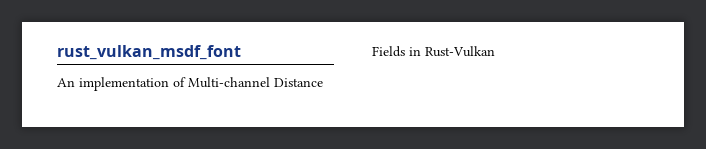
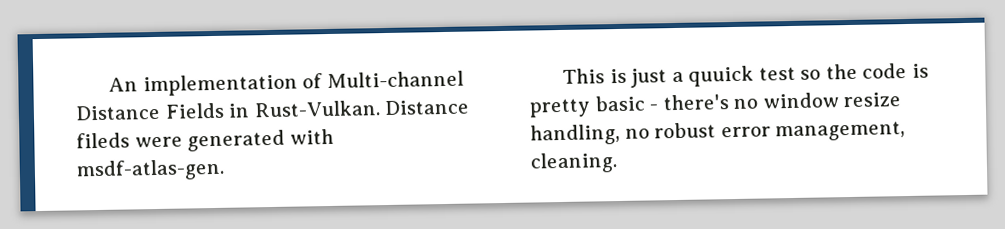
- rust_vulkan_msdf_font
- An implementation of Multi-channel Distance Fields in Rust-Vulkan
+ An implementation of Multi-channel Distance Fields in Rust-Vulkan. Distance fileds were generated with msdf-atlas-gen.
+ This is just a quuick test so the code is pretty basic - there's no window resize handling, no robust error management, cleaning.

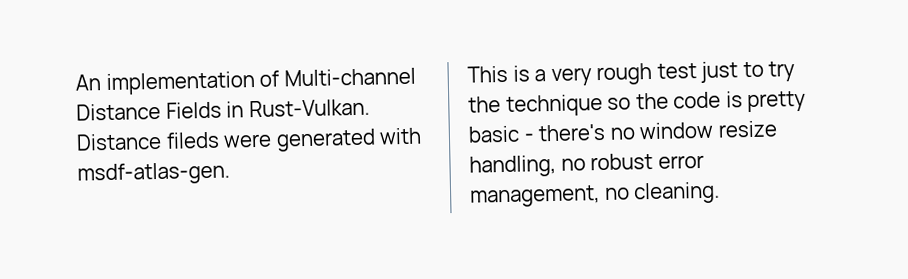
- This is just a quuick test so the code is pretty basic - there's no window resize handling, no robust error management, cleaning.
+ This is a very rough test just to try the technique so the code is pretty basic - there's no window resize handling, no robust error management, no cleaning.

